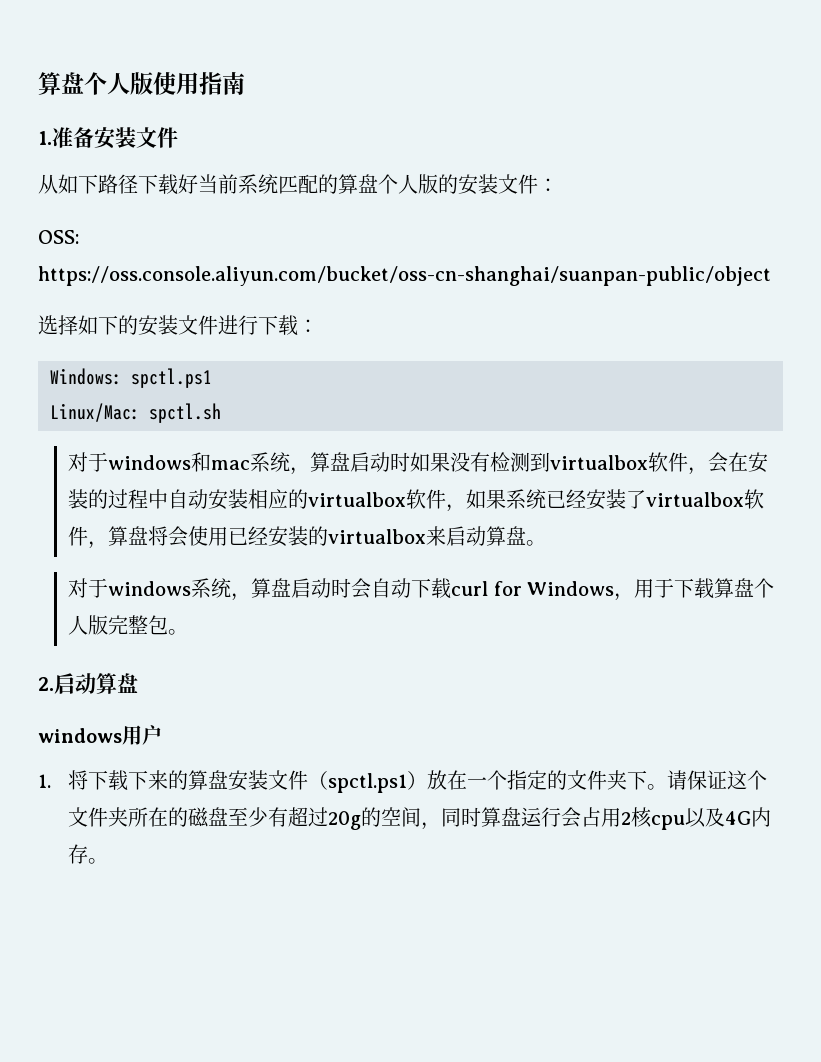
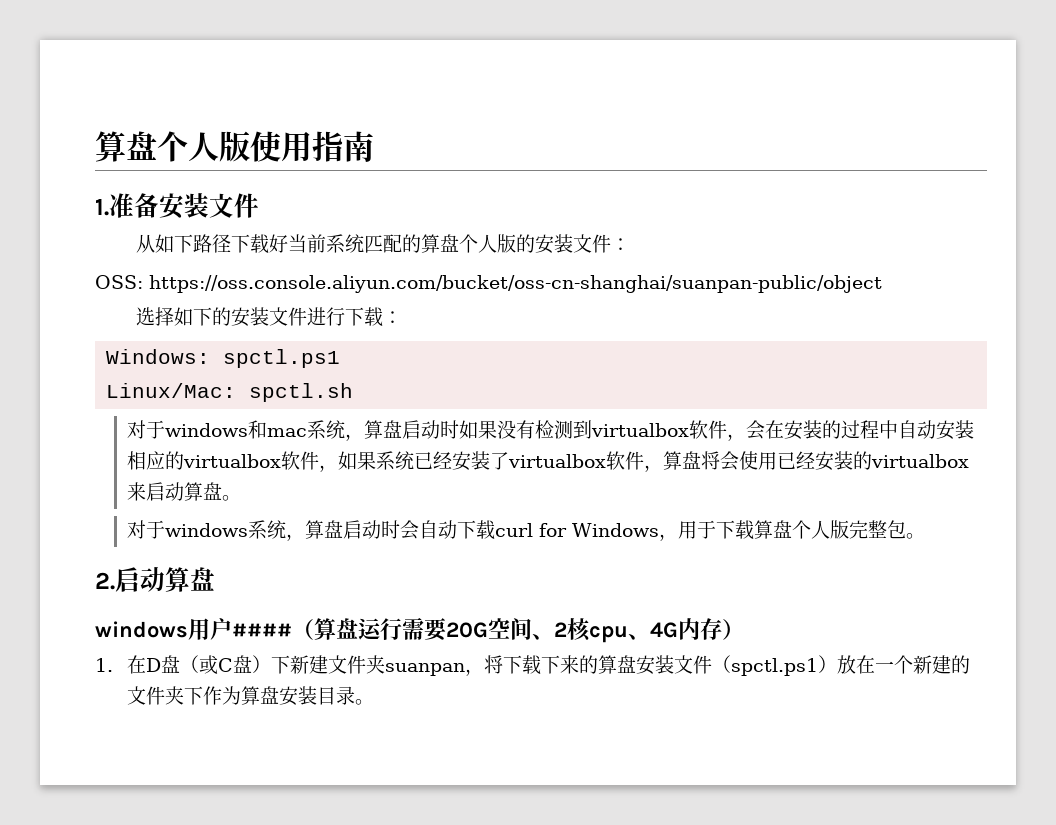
- windows用户
- 1.将下载下来的算盘安装文件（spctl.ps1）放在一个指定的文件夹下。请保证这个文件夹所在的磁盘至少有超过20g的空间，同时算盘运行会占用2核cpu以及4G内存。
+ windows用户####（算盘运行需要20G空间、2核cpu、4G内存）
+ 1.在D盘（或C盘）下新建文件夹suanpan，将下载下来的算盘安装文件（spctl.ps1）放在一个新建的文件夹下作为算盘安装目录。

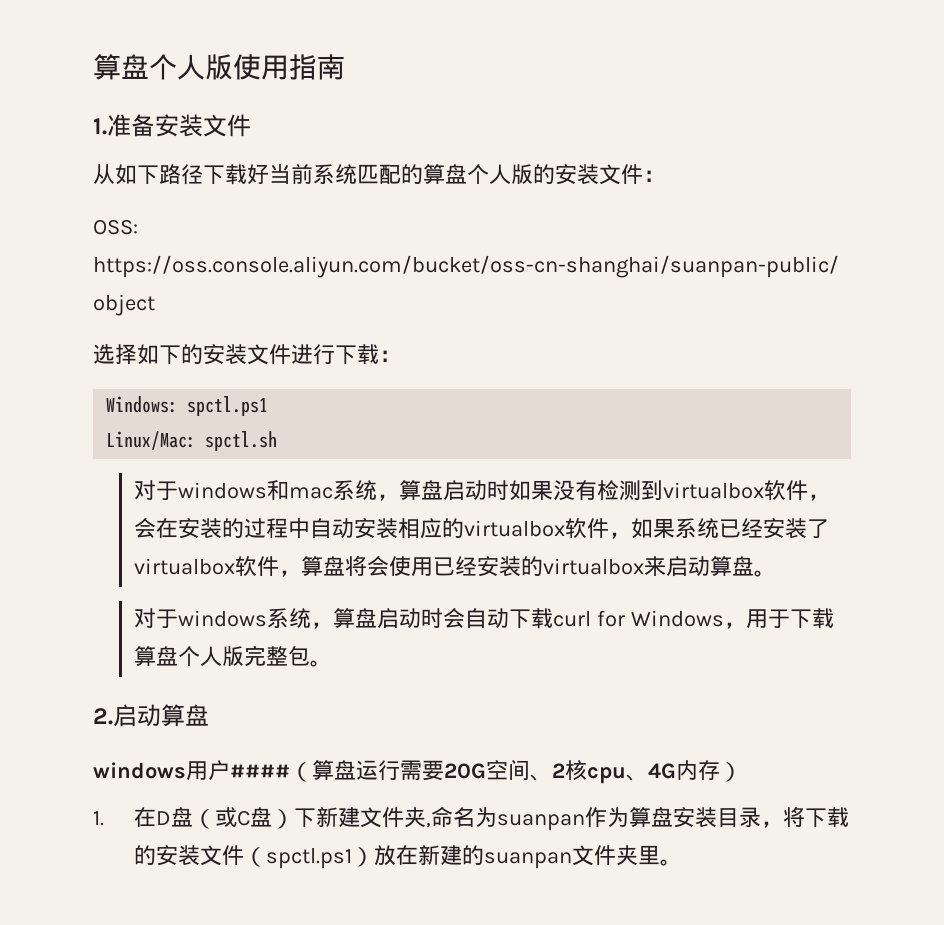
- 1.在D盘（或C盘）下新建文件夹suanpan，将下载下来的算盘安装文件（spctl.ps1）放在一个新建的文件夹下作为算盘安装目录。
+ 1.在D盘（或C盘）下新建文件夹,命名为suanpan作为算盘安装目录，将下载的安装文件（spctl.ps1）放在新建的suanpan文件夹里。

